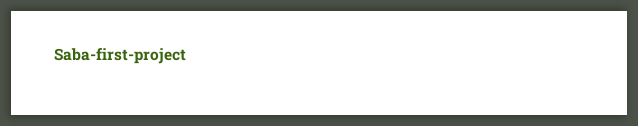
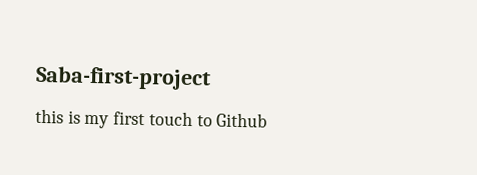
+ this is my first touch to Github

